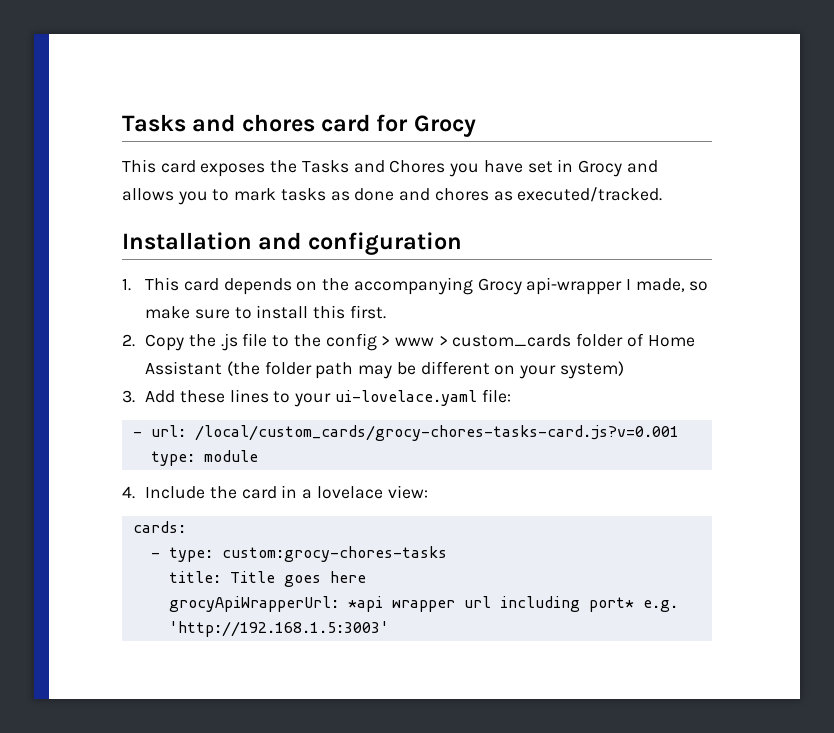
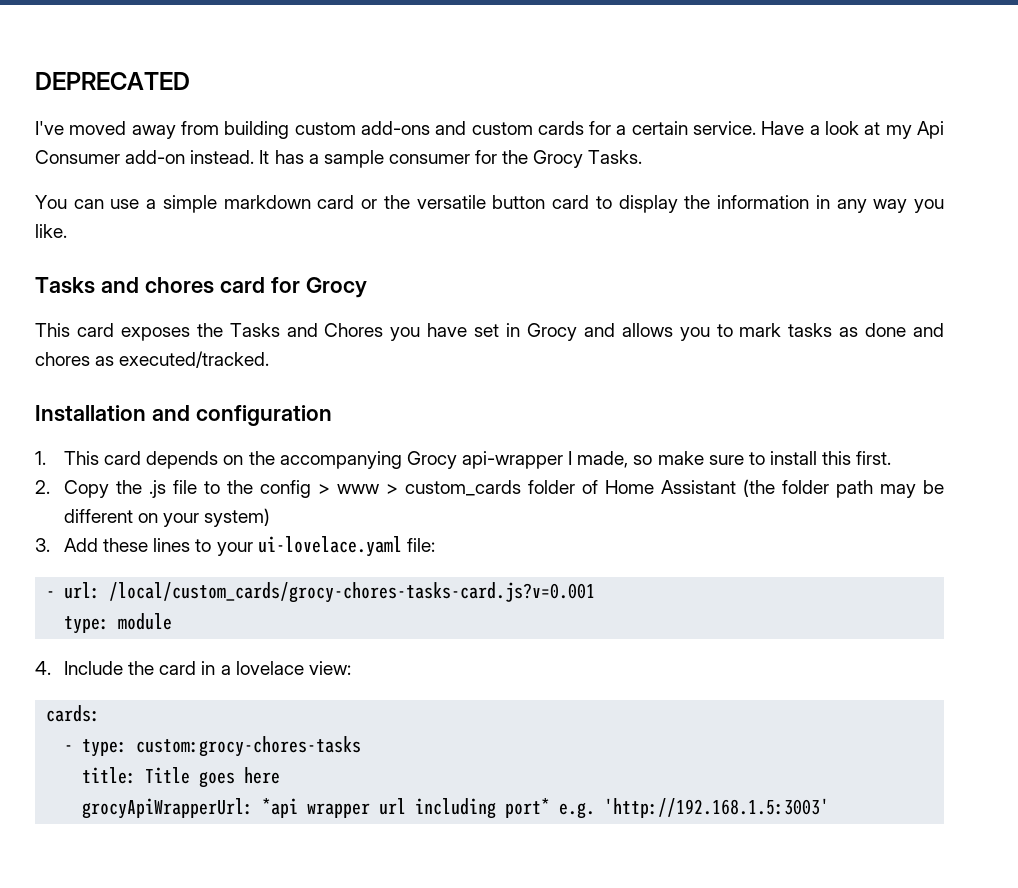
+ DEPRECATED
+ I've moved away from building custom add-ons and custom cards for a certain service. Have a look at my Api Consumer add-on instead. It has a sample consumer for the Grocy Tasks.
+ You can use a simple markdown card or the versatile button card to display the information in any way you like.

